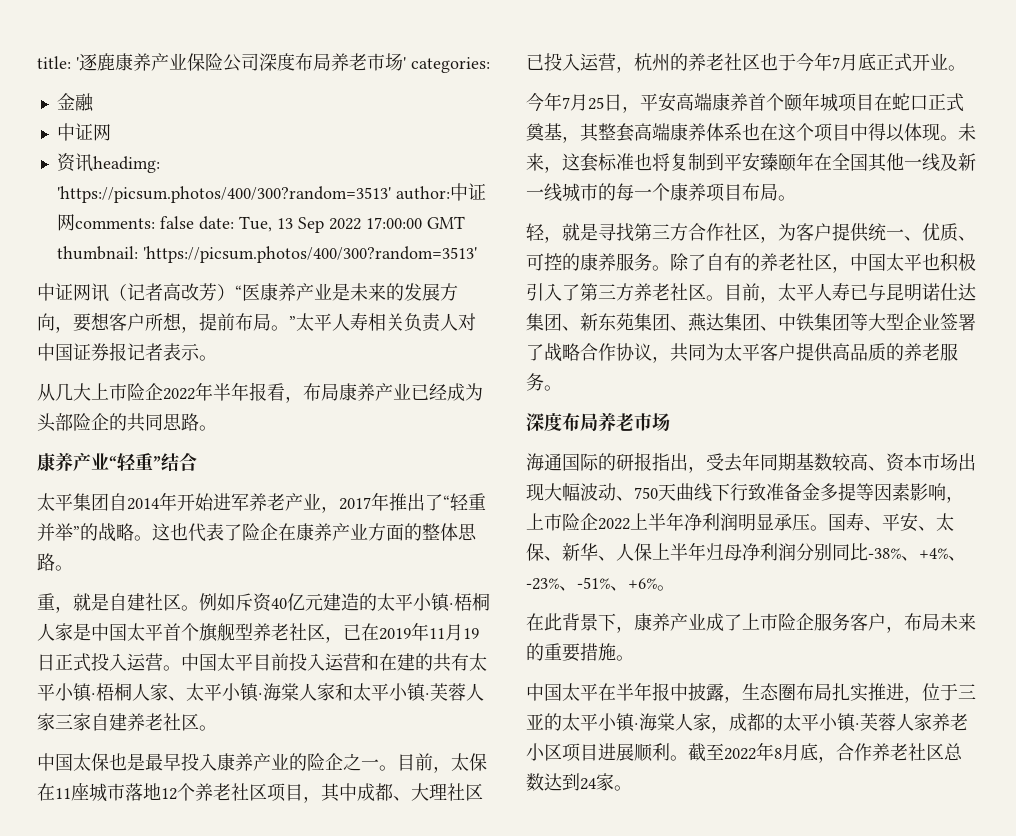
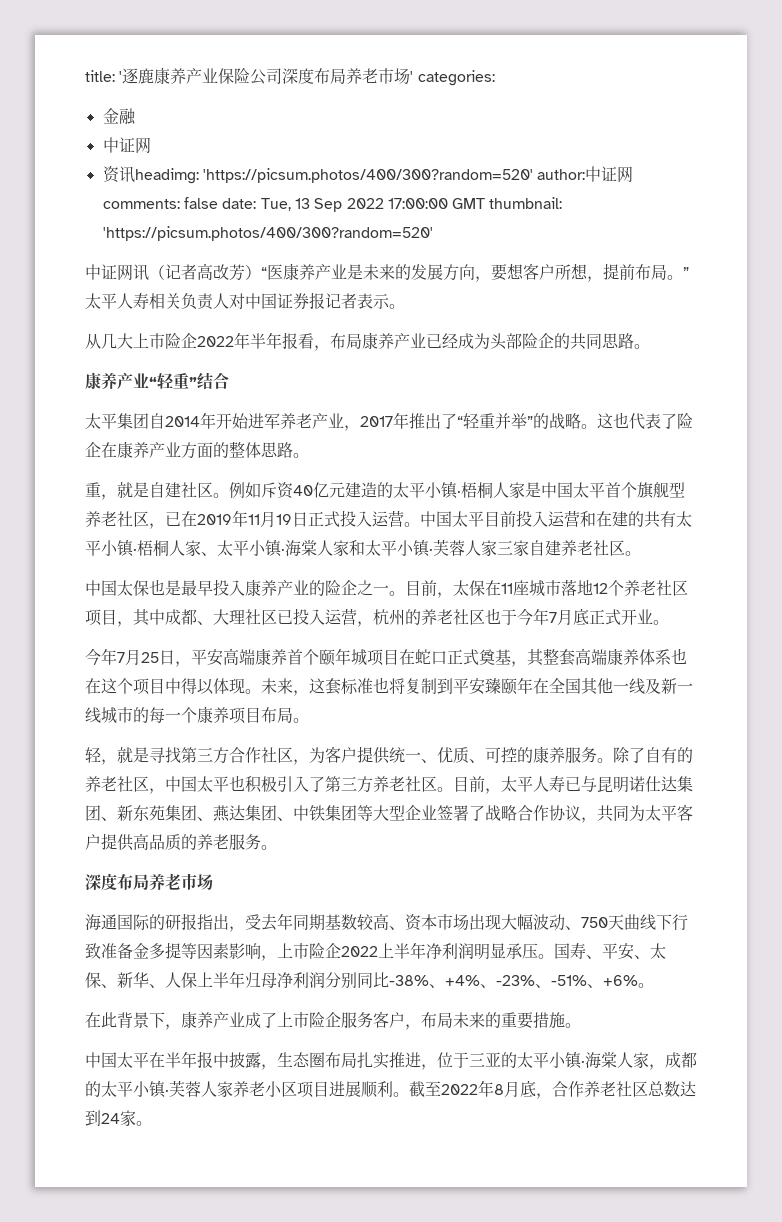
- 资讯headimg: 'https://picsum.photos/400/300?random=3513' author:中证网comments: false date: Tue, 13 Sep 2022 17:00:00 GMT thumbnail: 'https://picsum.photos/400/300?random=3513'
+ 资讯headimg: 'https://picsum.photos/400/300?random=520' author:中证网comments: false date: Tue, 13 Sep 2022 17:00:00 GMT thumbnail: 'https://picsum.photos/400/300?random=520'

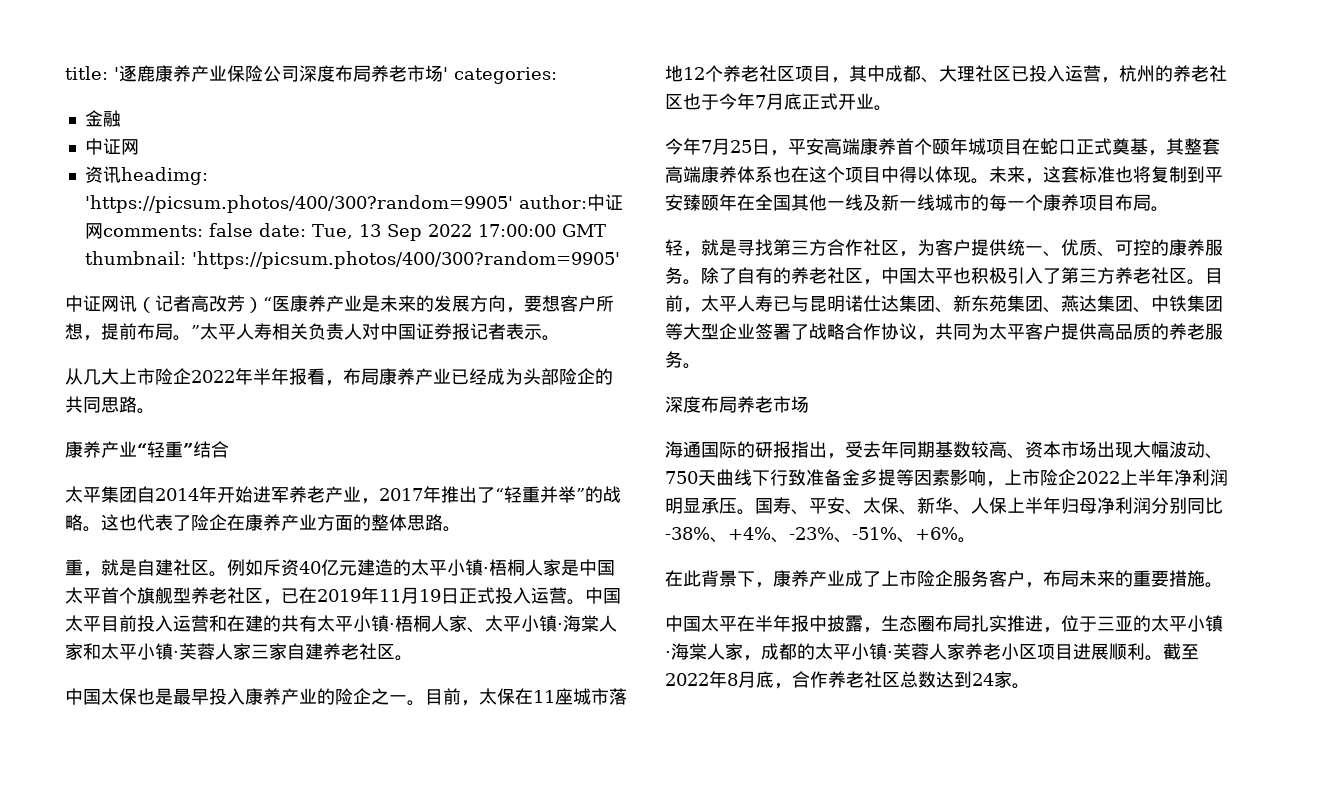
- 资讯headimg: 'https://picsum.photos/400/300?random=520' author:中证网comments: false date: Tue, 13 Sep 2022 17:00:00 GMT thumbnail: 'https://picsum.photos/400/300?random=520'
+ 资讯headimg: 'https://picsum.photos/400/300?random=9905' author:中证网comments: false date: Tue, 13 Sep 2022 17:00:00 GMT thumbnail: 'https://picsum.photos/400/300?random=9905'

